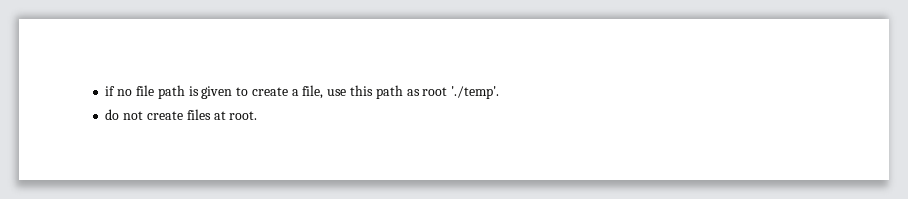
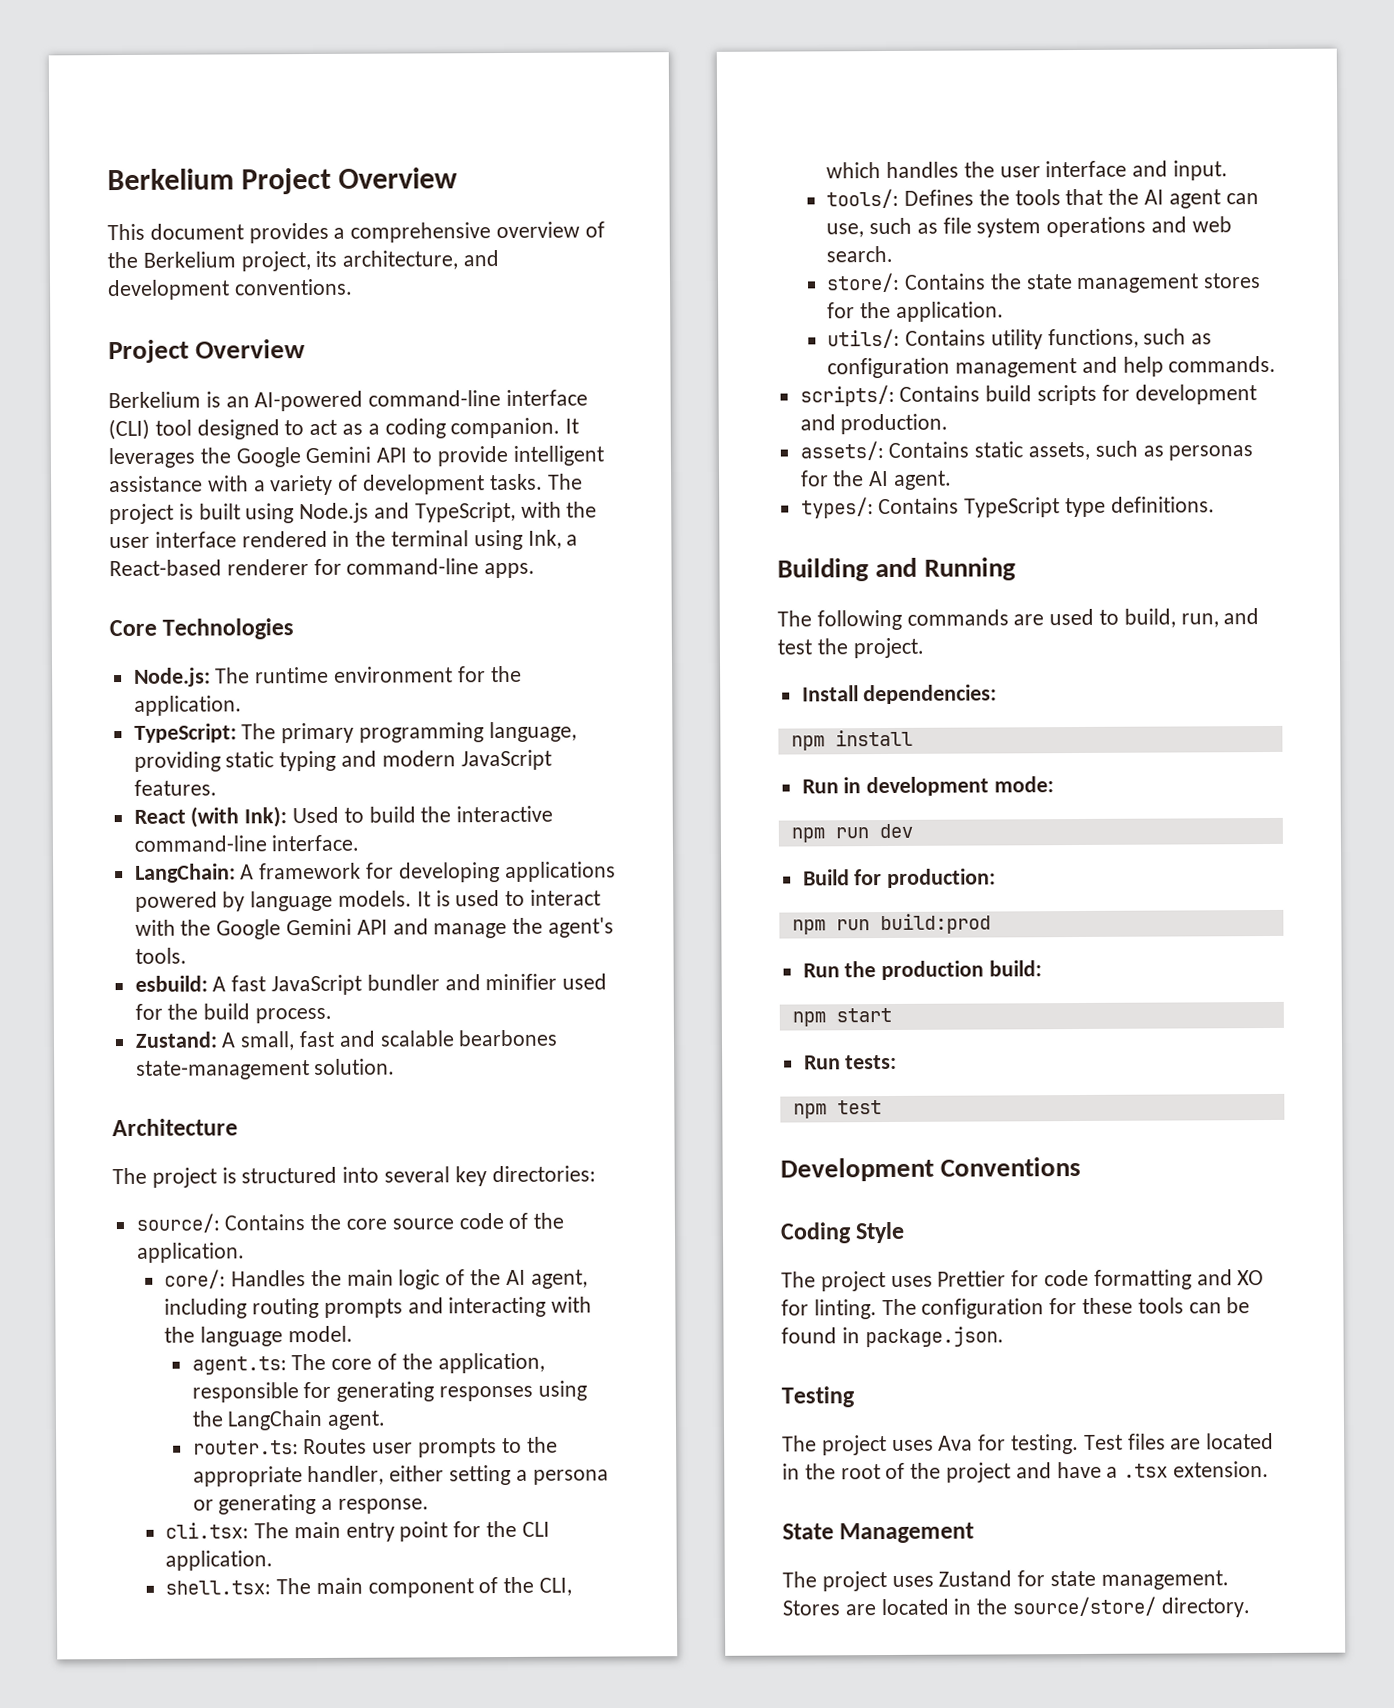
- if no file path is given to create a file, use this path as root './temp'.
- do not create files at root.
+ Berkelium Project Overview
+ This document provides a comprehensive overview of the Berkelium project, its architecture, and development conventions.
+ Project Overview
+ Berkelium is an AI-powered command-line interface (CLI) tool designed to act as a coding companion. It leverages the Google Gemini API to provide intelligent assistance with a variety of development tasks. The project is built using Node.js and TypeScript, with the user interface rendered in the terminal using Ink, a React-based renderer for command-line apps.
+ Core Technologies
+ Node.js: The runtime environment for the application.
+ TypeScript: The primary programming language, providing static typing and modern JavaScript features.
+ React (with Ink): Used to build the interactive command-line interface.
+ LangChain: A framework for developing applications powered by language models. It is used to interact with the Google Gemini API and manage the agent's tools.
+ esbuild: A fast JavaScript bundler and minifier used for the build process.
+ Zustand: A small, fast and scalable bearbones state-management solution.
+ Architecture
+ The project is structured into several key directories:
+ source/: Contains the core source code of the application.
+ core/: Handles the main logic of the AI agent, including routing prompts and interacting with the language model.
+ agent.ts: The core of the application, responsible for generating responses using the LangChain agent.
+ router.ts: Routes user prompts to the appropriate handler, either setting a persona or generating a response.
+ cli.tsx: The main entry point for the CLI application.
+ shell.tsx: The main component of the CLI, which handles the user interface and input.
+ tools/: Defines the tools that the AI agent can use, such as file system operations and web search.
+ store/: Contains the state management stores for the application.
+ utils/: Contains utility functions, such as configuration management and help commands.
+ scripts/: Contains build scripts for development and production.
+ assets/: Contains static assets, such as personas for the AI agent.
+ types/: Contains TypeScript type definitions.
+ Building and Running
+ The following commands are used to build, run, and test the project.
+ Install dependencies:
+ npm install
+ Run in development mode:
+ npm run dev
+ Build for production:
+ npm run build:prod
+ Run the production build:
+ npm start
+ Run tests:
+ npm test
+ Development Conventions
+ Coding Style
+ The project uses Prettier for code formatting and XO for linting. The configuration for these tools can be found in package.json.
+ Testing
+ The project uses Ava for testing. Test files are located in the root of the project and have a .tsx extension.
+ State Management
+ The project uses Zustand for state management. Stores are located in the source/store/ directory.

